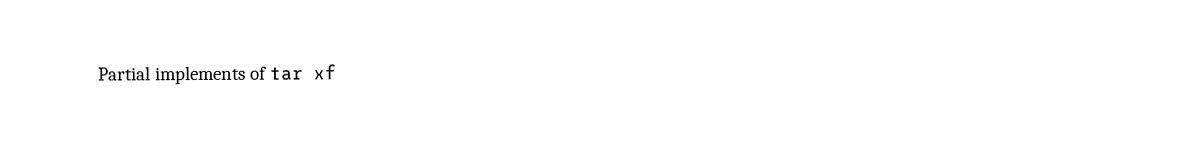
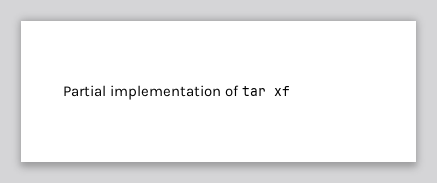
- Partial implements of tar xf
+ Partial implementation of tar xf

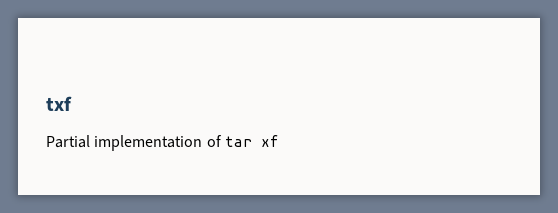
+ txf

